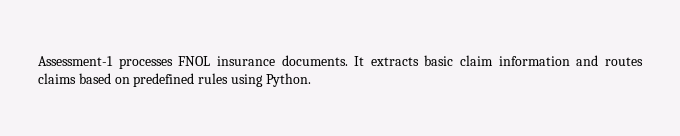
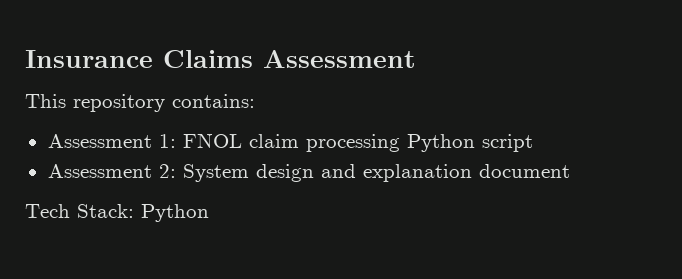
- Assessment-1 processes FNOL insurance documents. It extracts basic claim information and routes claims based on predefined rules using Python.
+ Insurance Claims Assessment
+ This repository contains:
+ Assessment 1: FNOL claim processing Python script
+ Assessment 2: System design and explanation document
+ Tech Stack: Python

